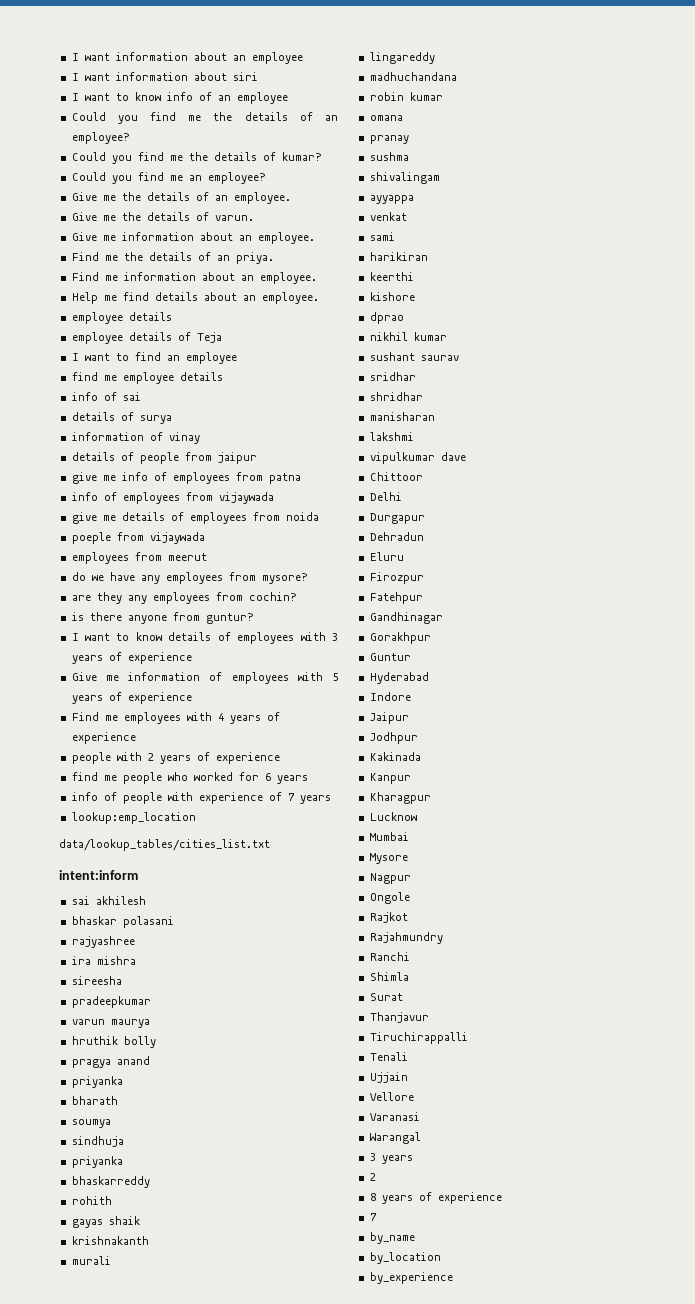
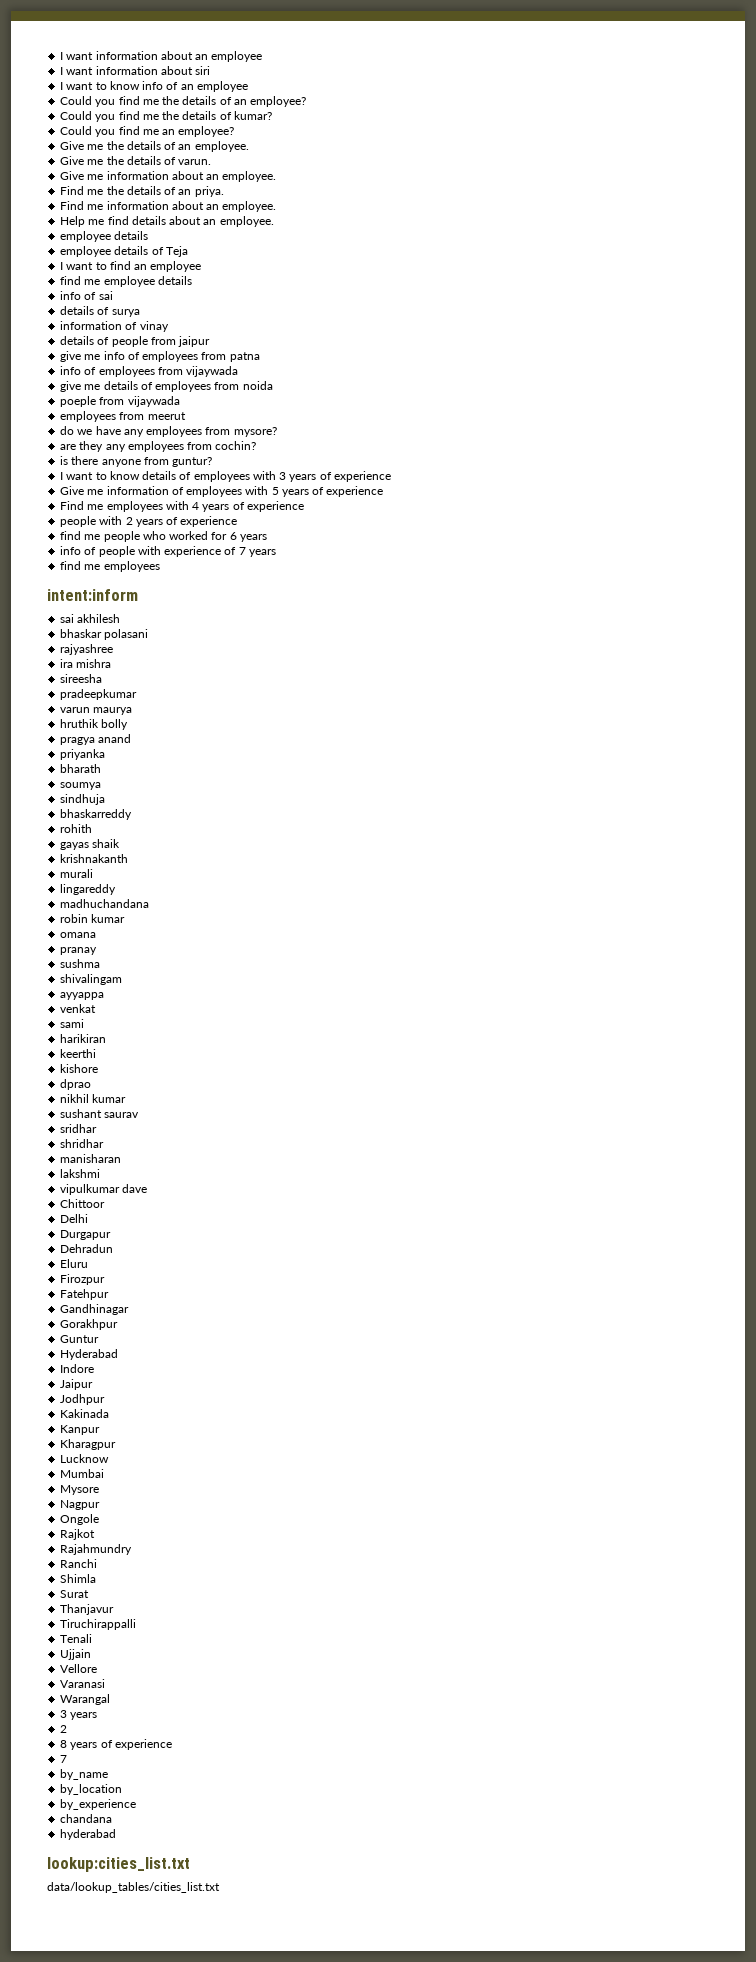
- lookup:emp_location
- data/lookup_tables/cities_list.txt
+ find me employees
  sindhuja
- priyanka
+ chandana
+ hyderabad
+ lookup:cities_list.txt
+ data/lookup_tables/cities_list.txt

